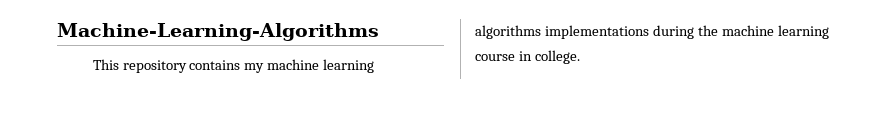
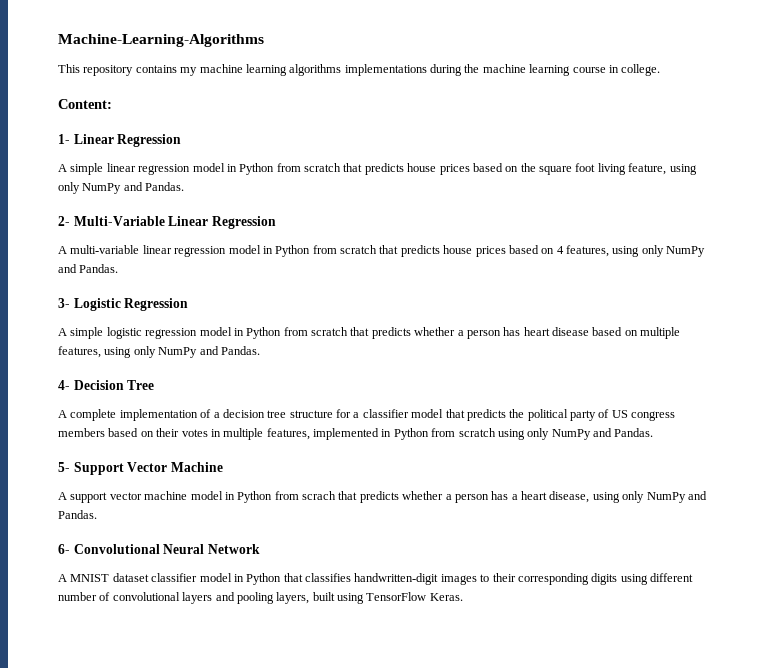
+ Content:
+ 1- Linear Regression
+ A simple linear regression model in Python from scratch that predicts house prices based on the square foot living feature, using only NumPy and Pandas.
+ 2- Multi-Variable Linear Regression
+ A multi-variable linear regression model in Python from scratch that predicts house prices based on 4 features, using only NumPy and Pandas.
+ 3- Logistic Regression
+ A simple logistic regression model in Python from scratch that predicts whether a person has heart disease based on multiple features, using only NumPy and Pandas.
+ 4- Decision Tree
+ A complete implementation of a decision tree structure for a classifier model that predicts the political party of US congress members based on their votes in multiple features, implemented in Python from scratch using only NumPy and Pandas.
+ 5- Support Vector Machine
+ A support vector machine model in Python from scrach that predicts whether a person has a heart disease, using only NumPy and Pandas.
+ 6- Convolutional Neural Network
+ A MNIST dataset classifier model in Python that classifies handwritten-digit images to their corresponding digits using different number of convolutional layers and pooling layers, built using TensorFlow Keras.

